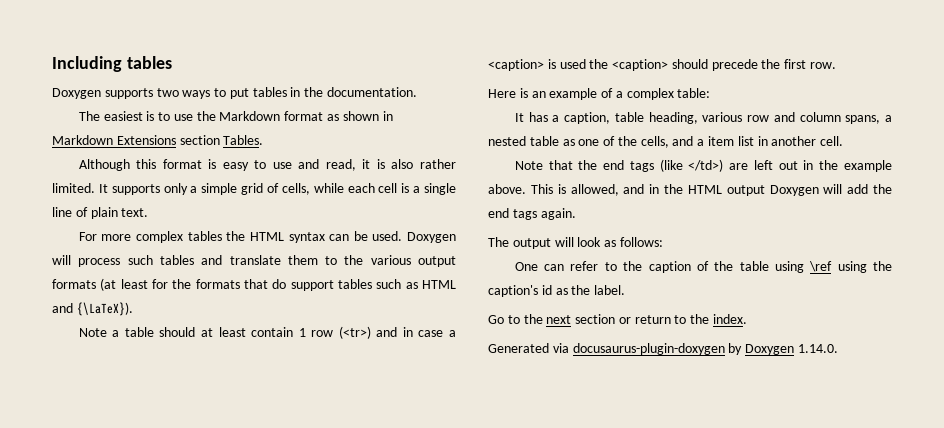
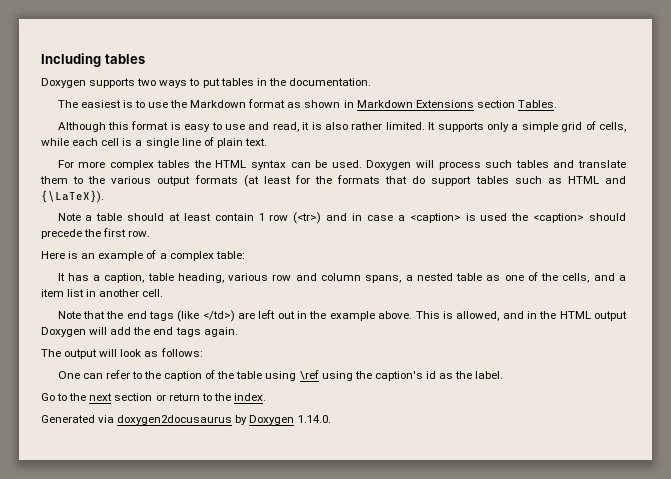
- Generated via docusaurus-plugin-doxygen by Doxygen 1.14.0.
+ Generated via doxygen2docusaurus by Doxygen 1.14.0.

